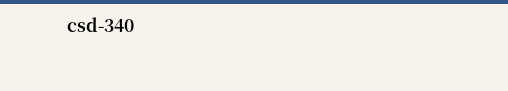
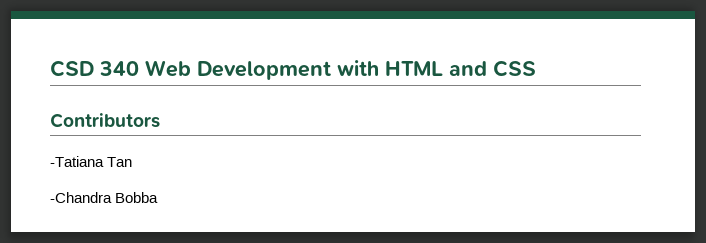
- csd-340
+ CSD 340 Web Development with HTML and CSS
+ Contributors
+ -Tatiana Tan
+ -Chandra Bobba

